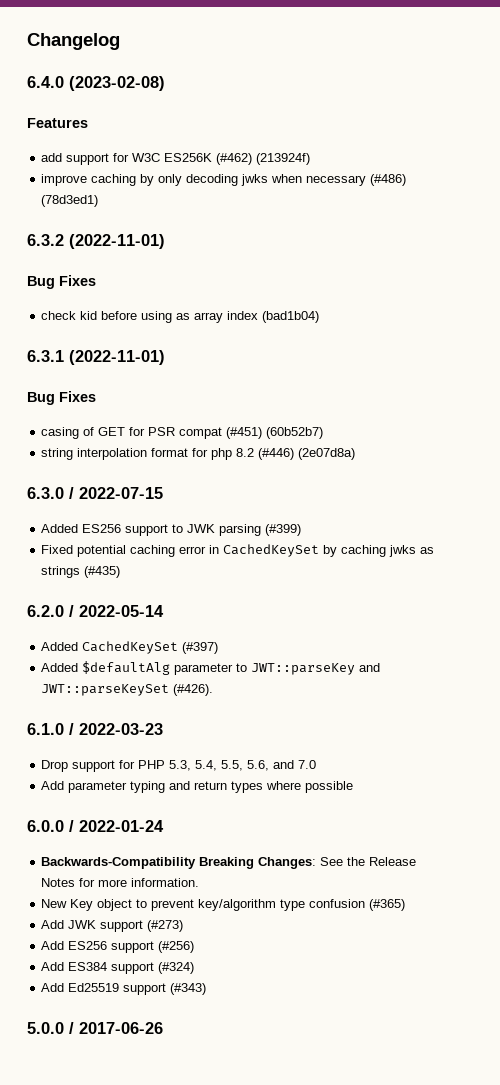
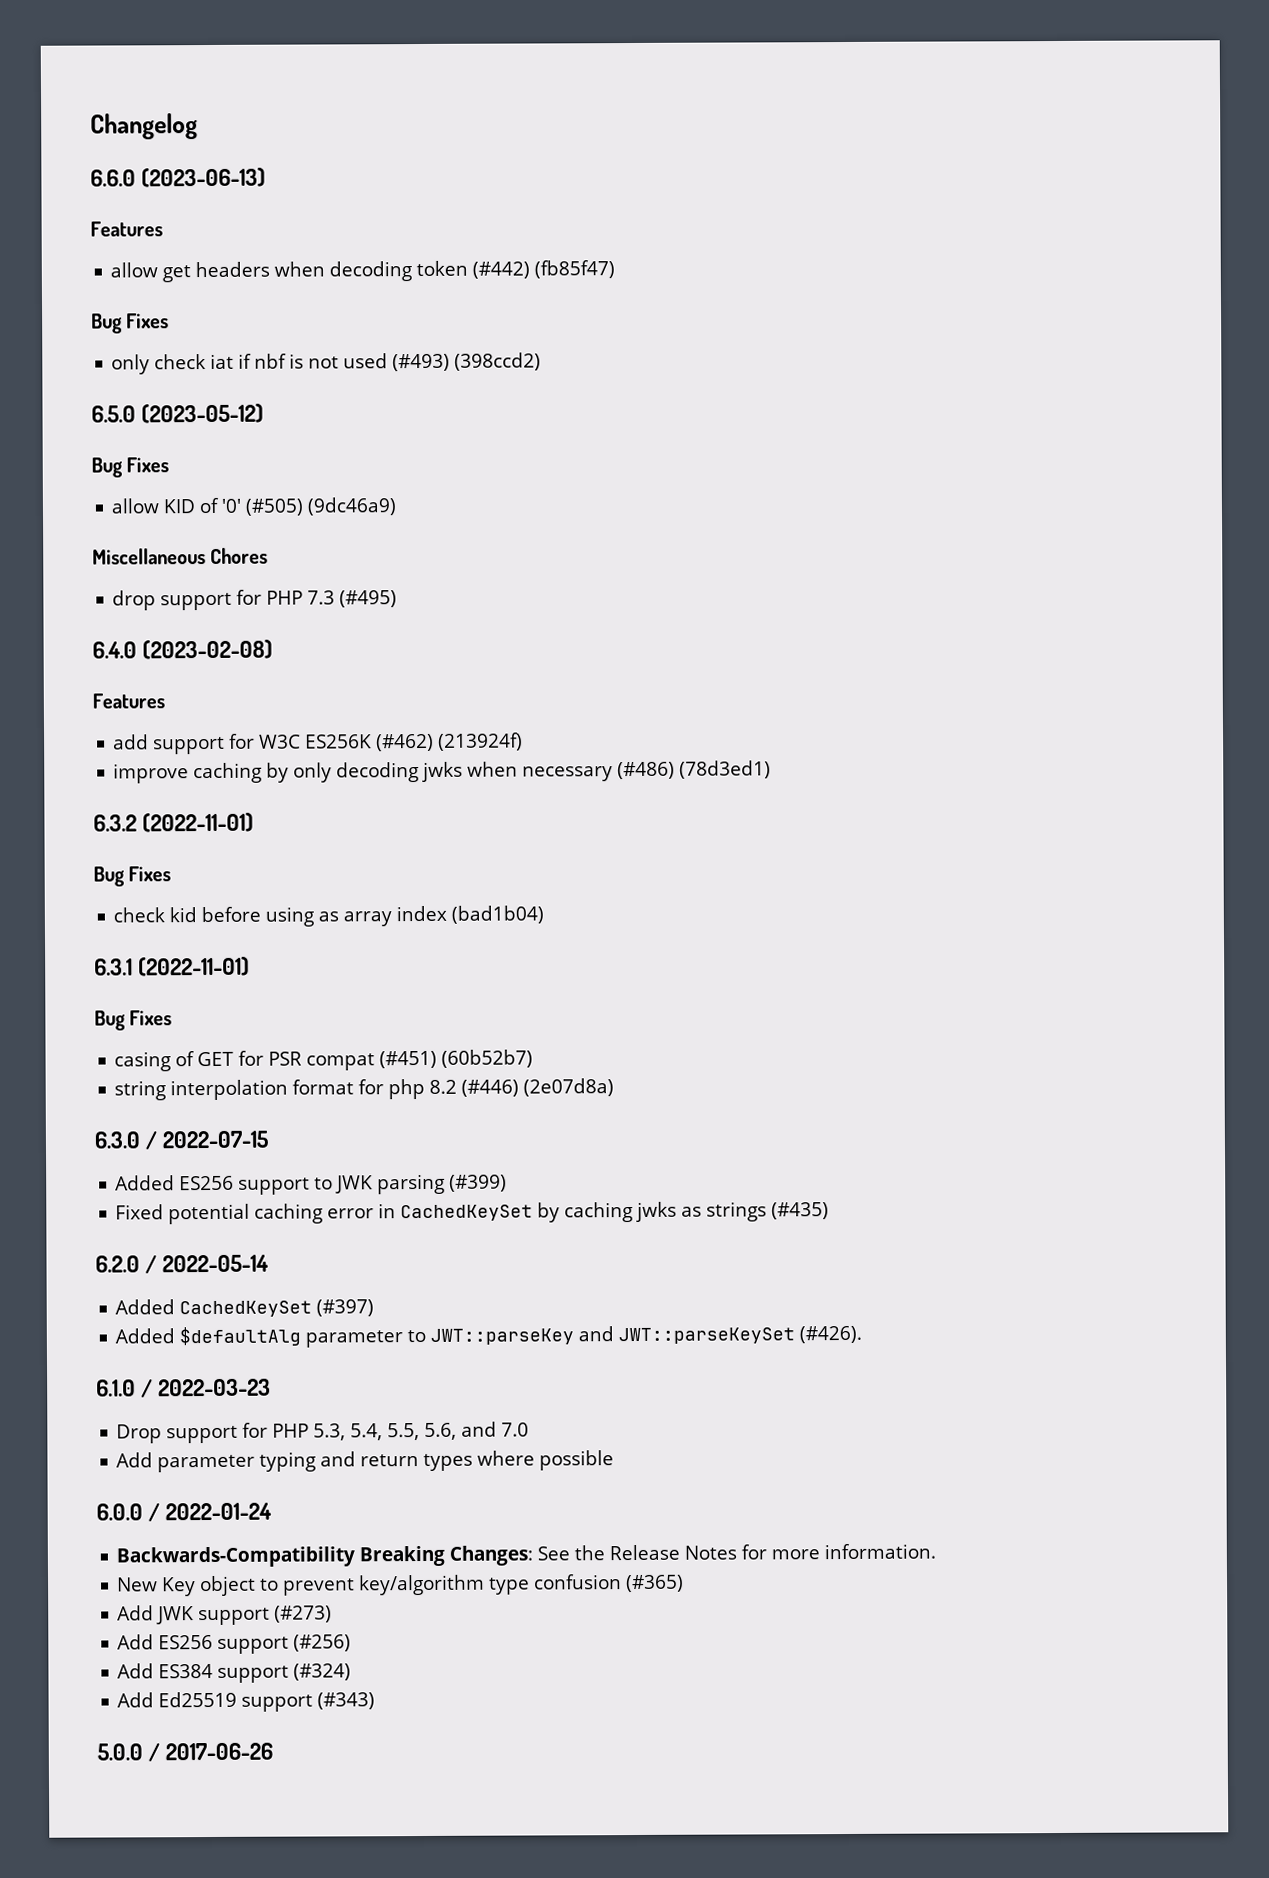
+ 6.6.0 (2023-06-13)
+ Features
+ allow get headers when decoding token (#442) (fb85f47)
+ Bug Fixes
+ only check iat if nbf is not used (#493) (398ccd2)
+ 6.5.0 (2023-05-12)
+ Bug Fixes
+ allow KID of '0' (#505) (9dc46a9)
+ Miscellaneous Chores
+ drop support for PHP 7.3 (#495)

